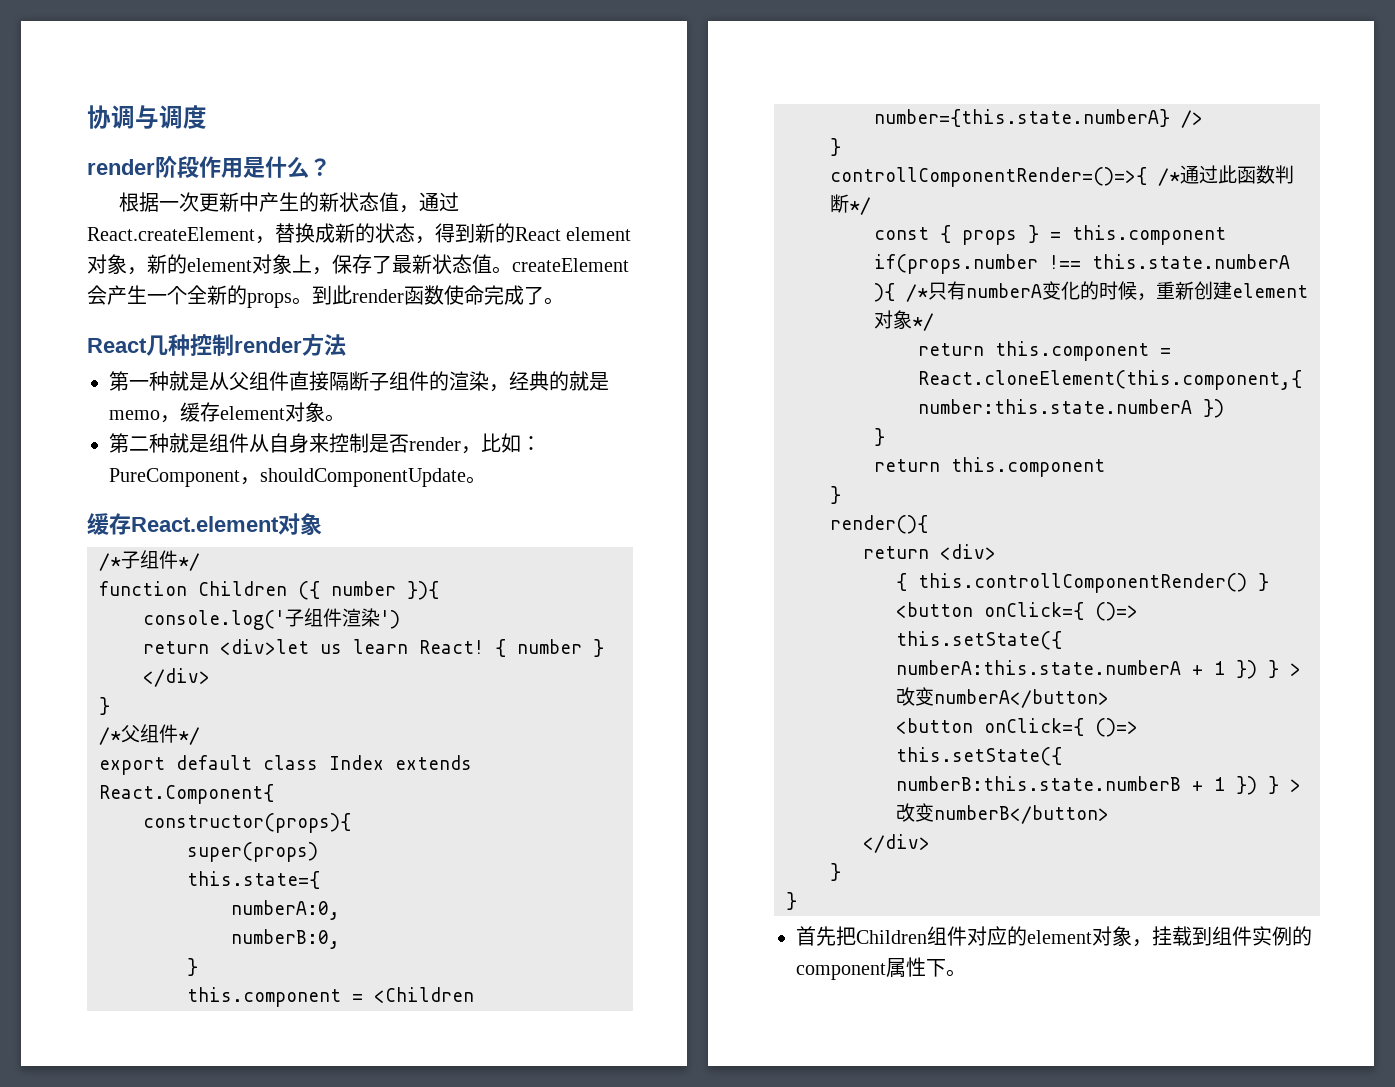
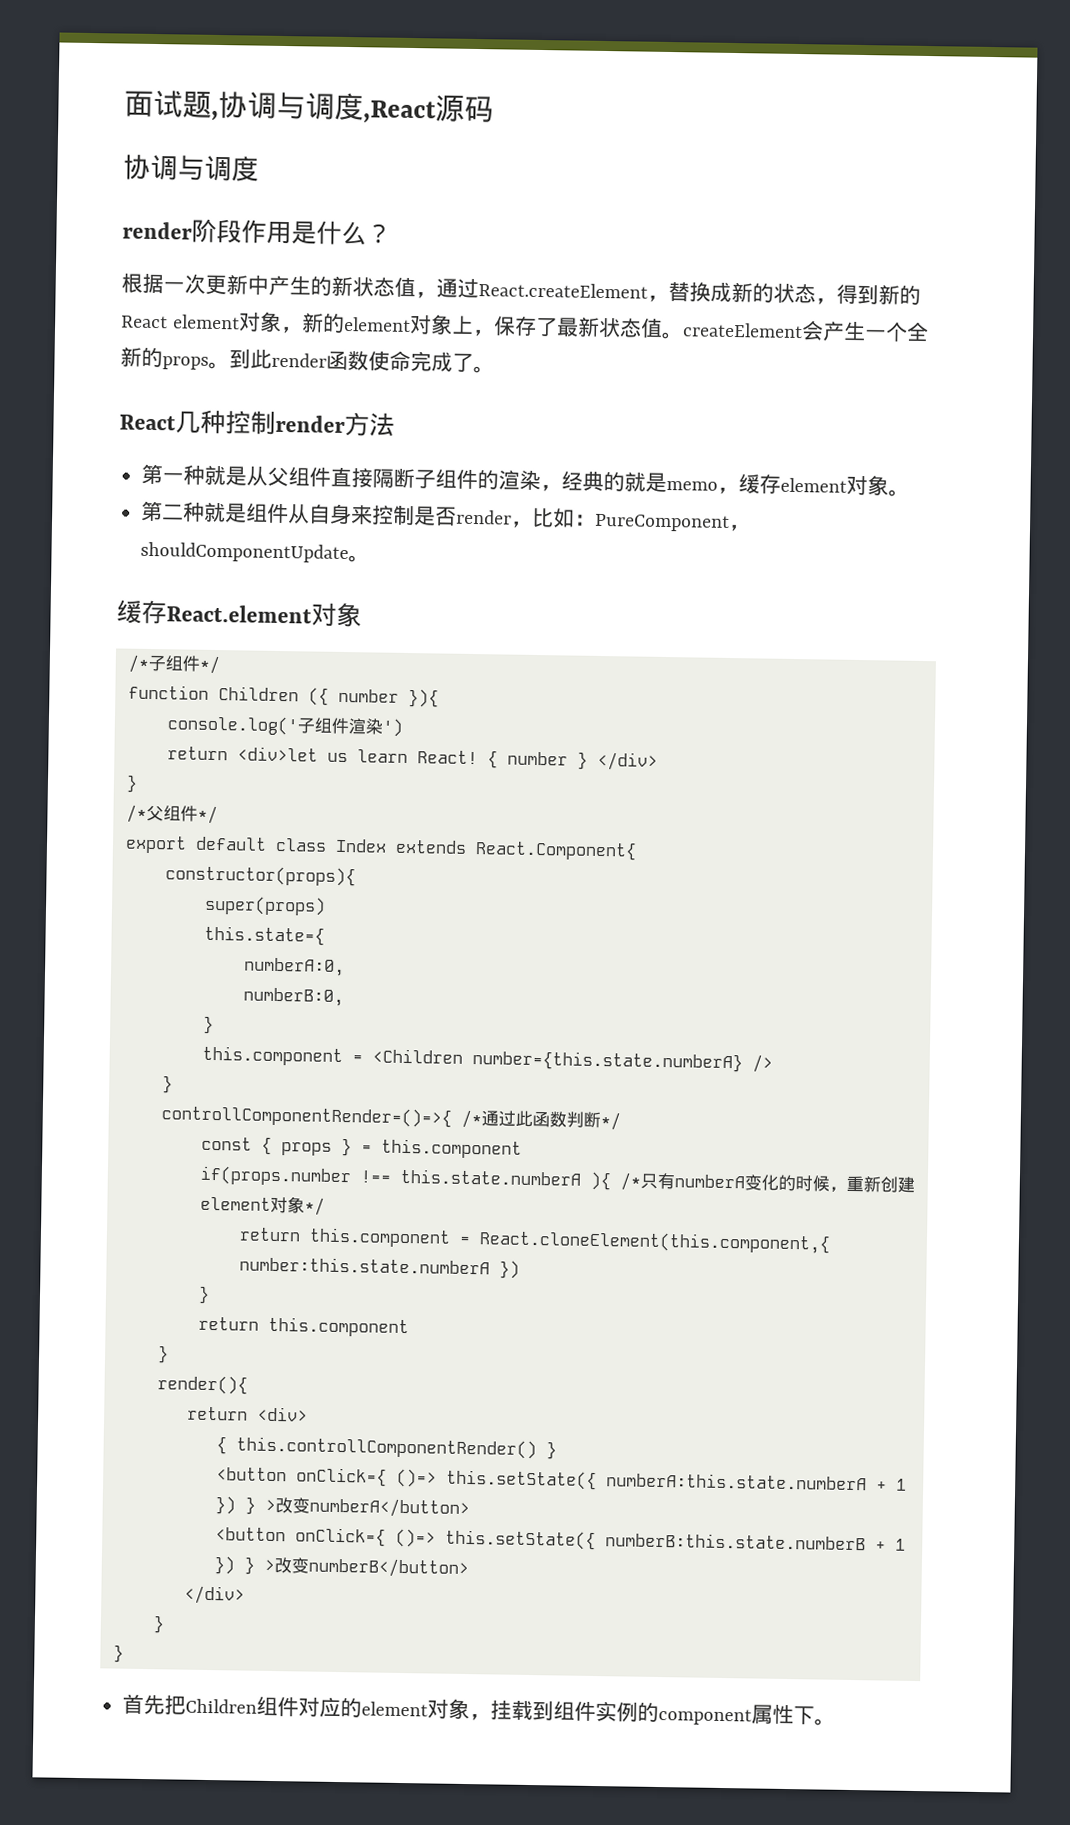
+ 面试题,协调与调度,React源码

